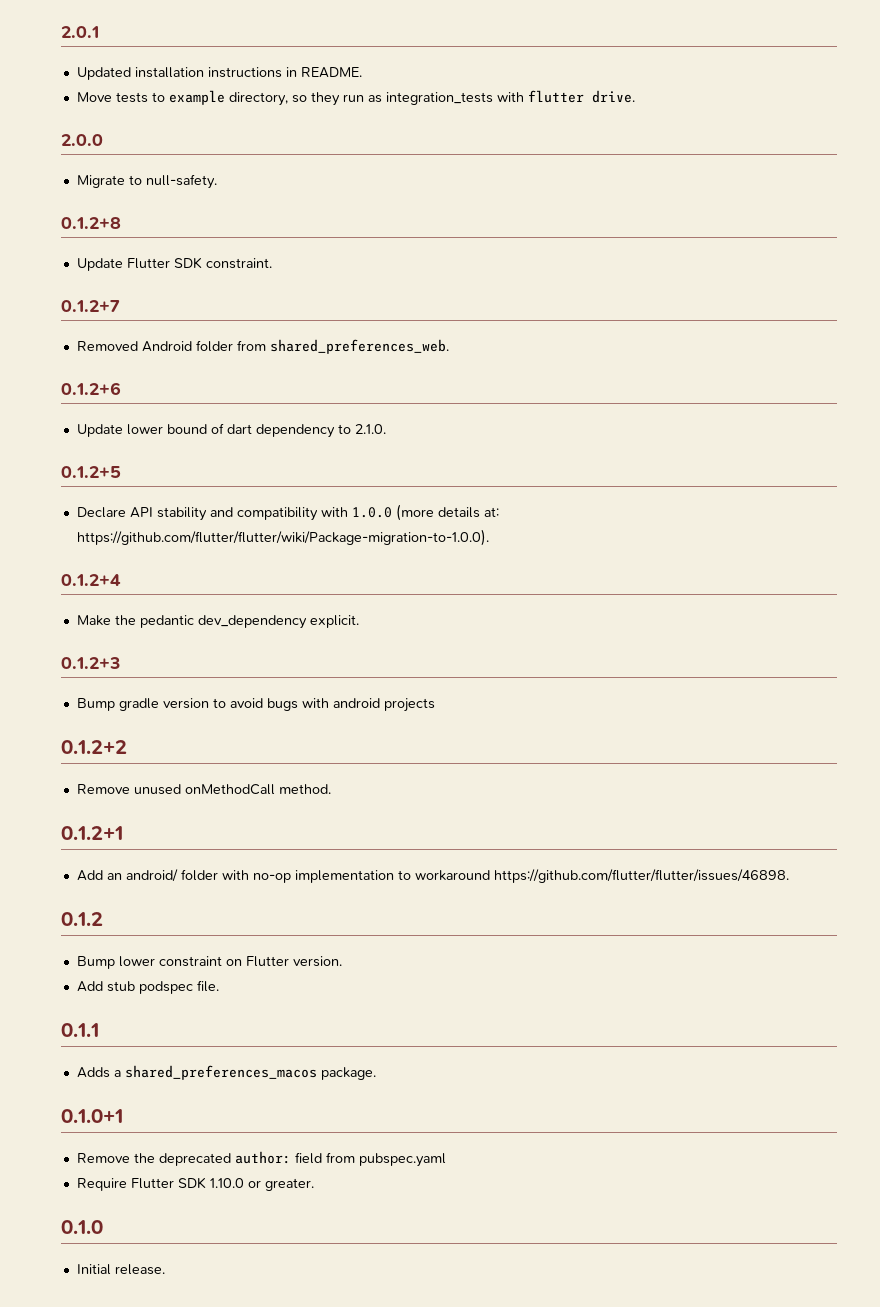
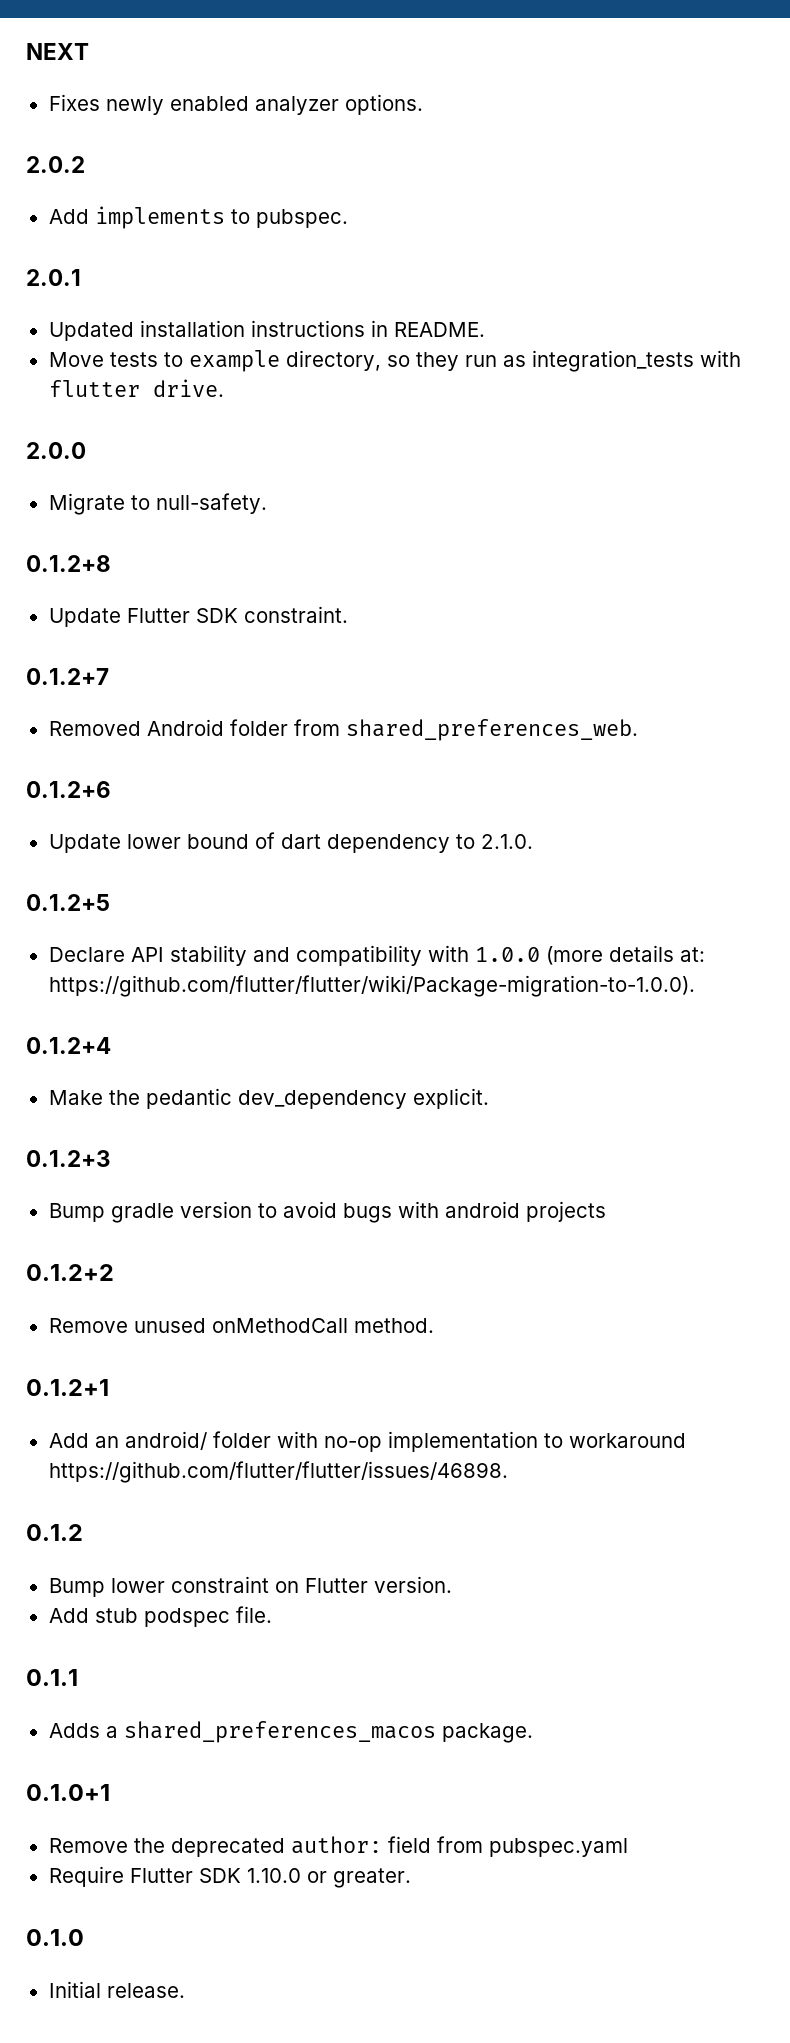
+ NEXT
+ Fixes newly enabled analyzer options.
+ 2.0.2
+ Add implements to pubspec.

